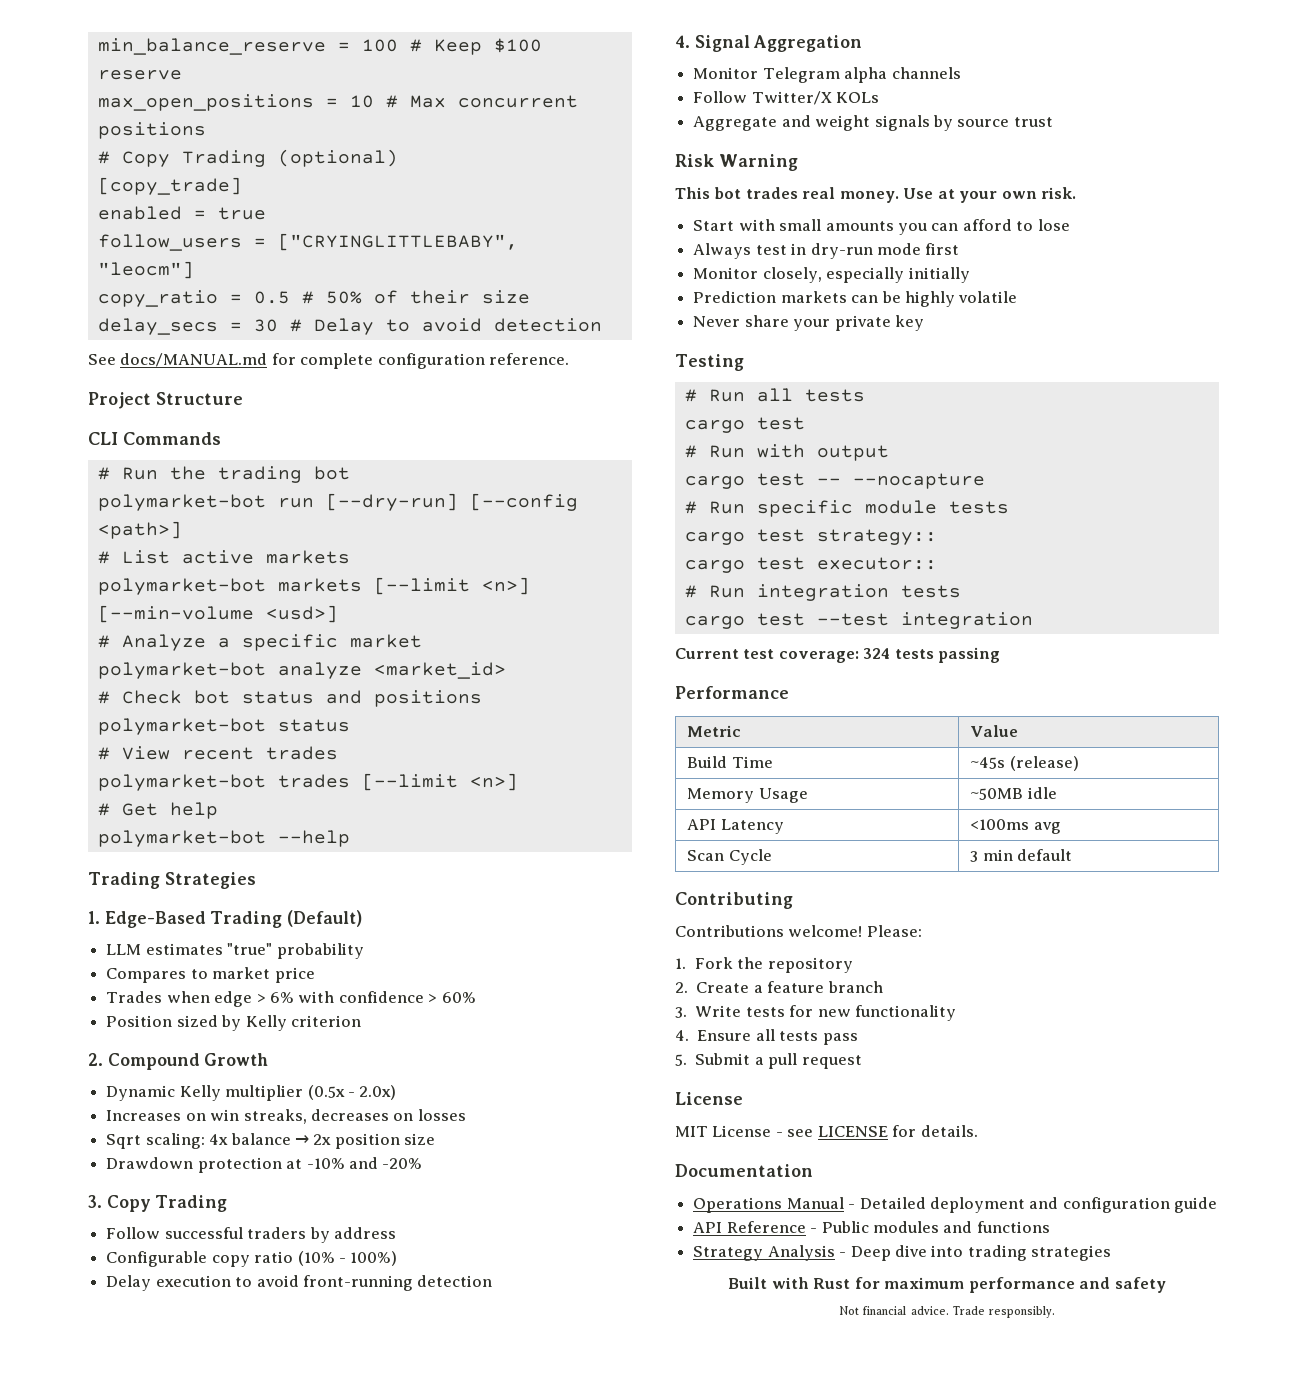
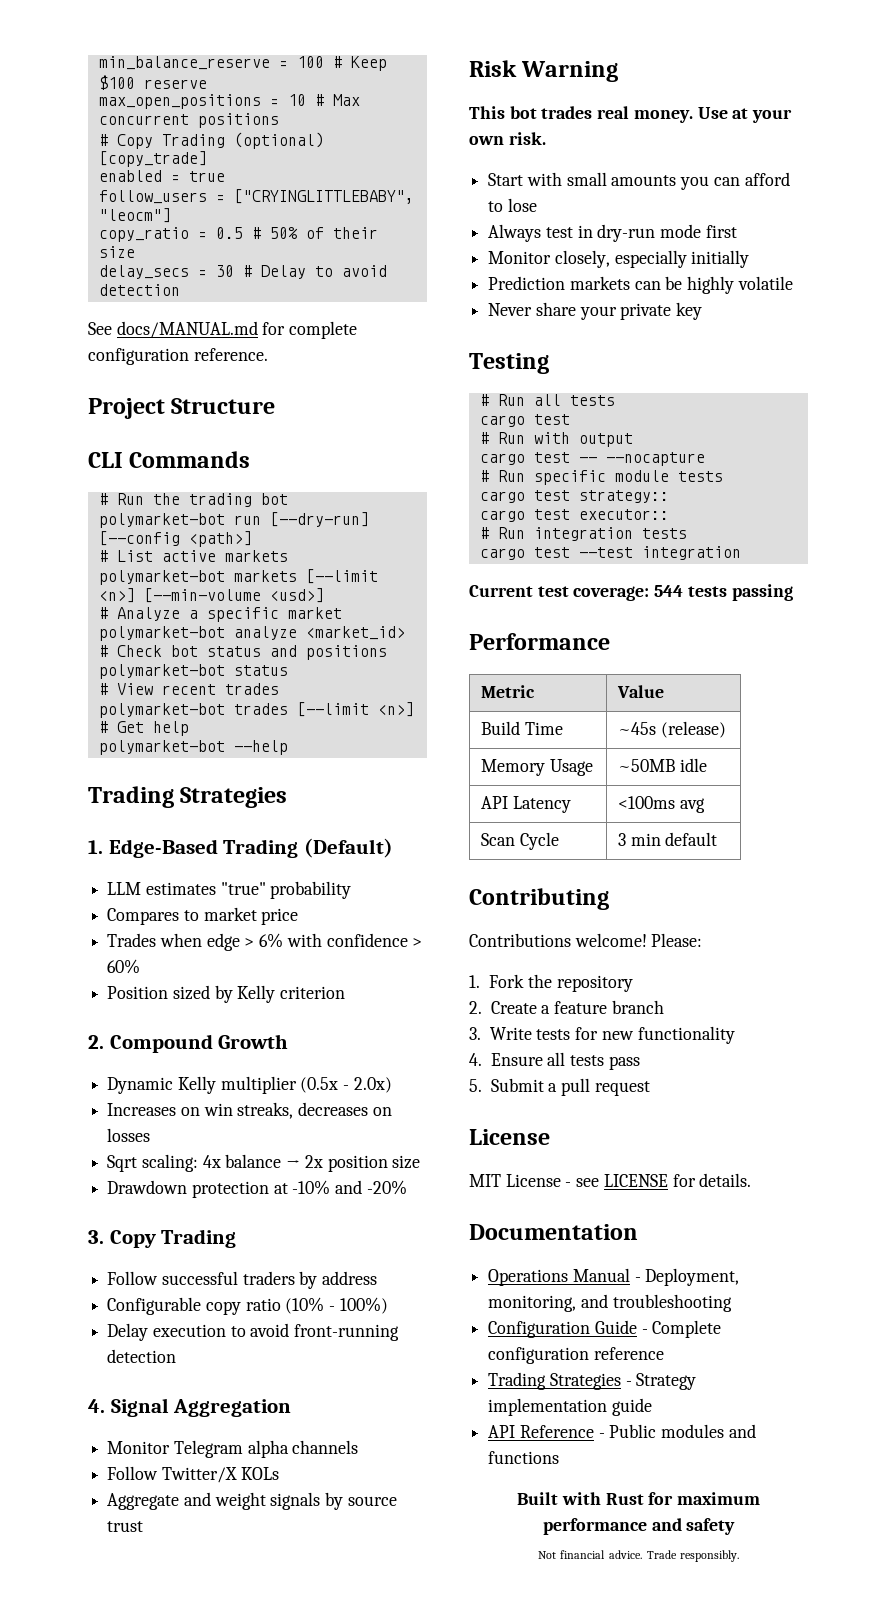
- Current test coverage: 324 tests passing
+ Current test coverage: 544 tests passing
- Operations Manual - Detailed deployment and configuration guide
+ Operations Manual - Deployment, monitoring, and troubleshooting
+ Configuration Guide - Complete configuration reference
+ Trading Strategies - Strategy implementation guide
- Strategy Analysis - Deep dive into trading strategies

